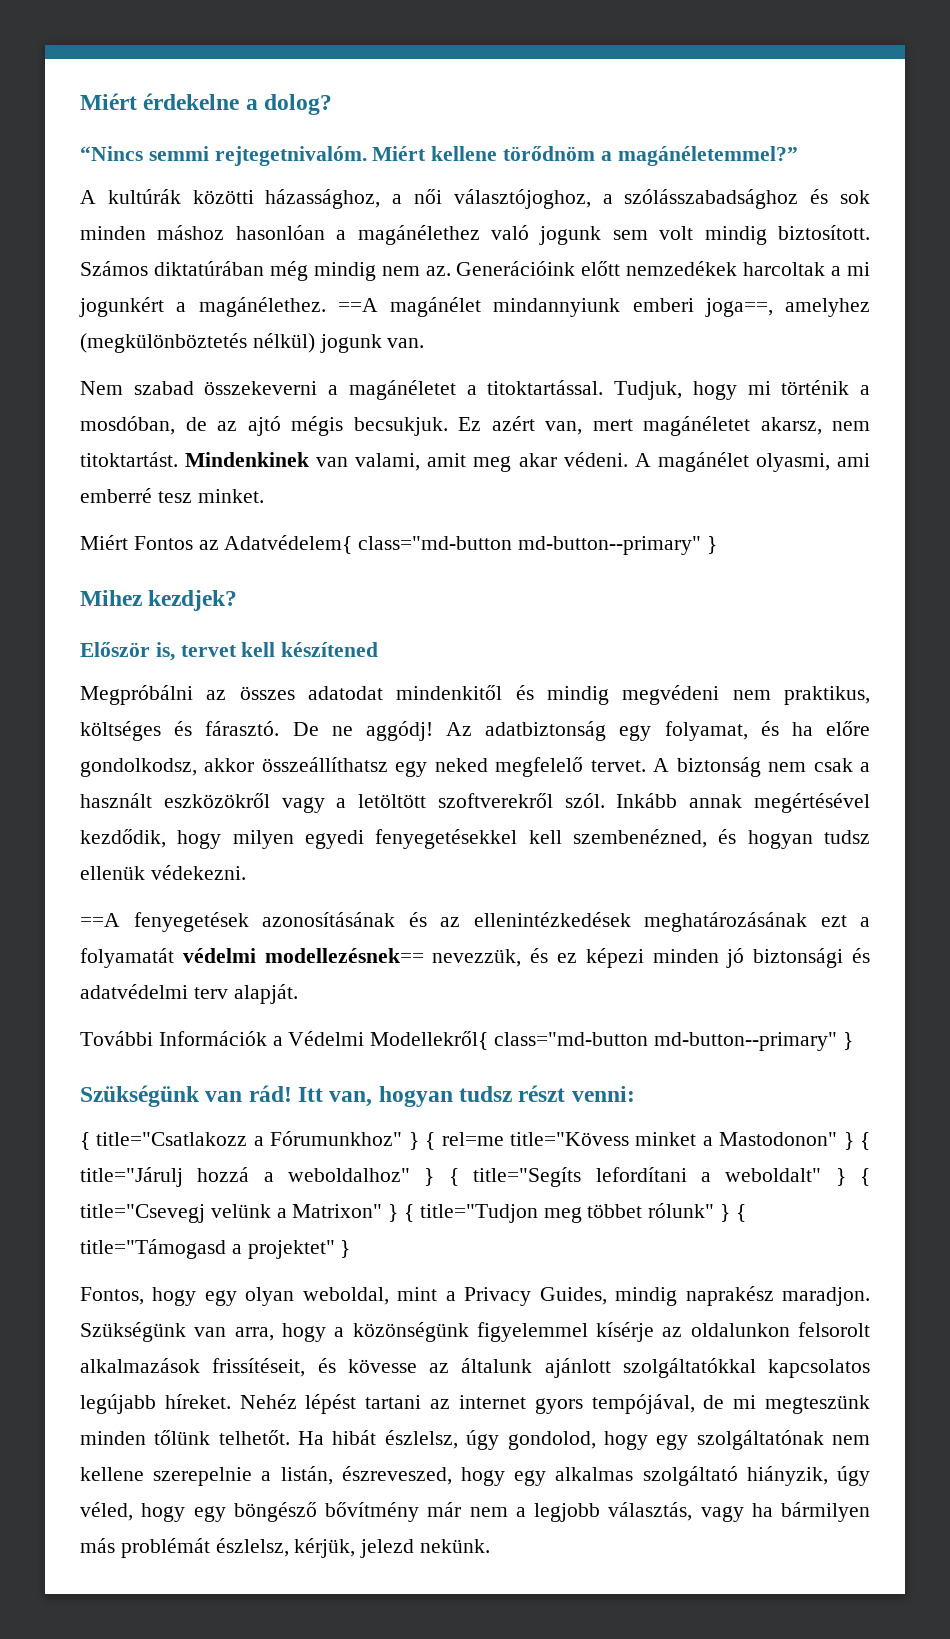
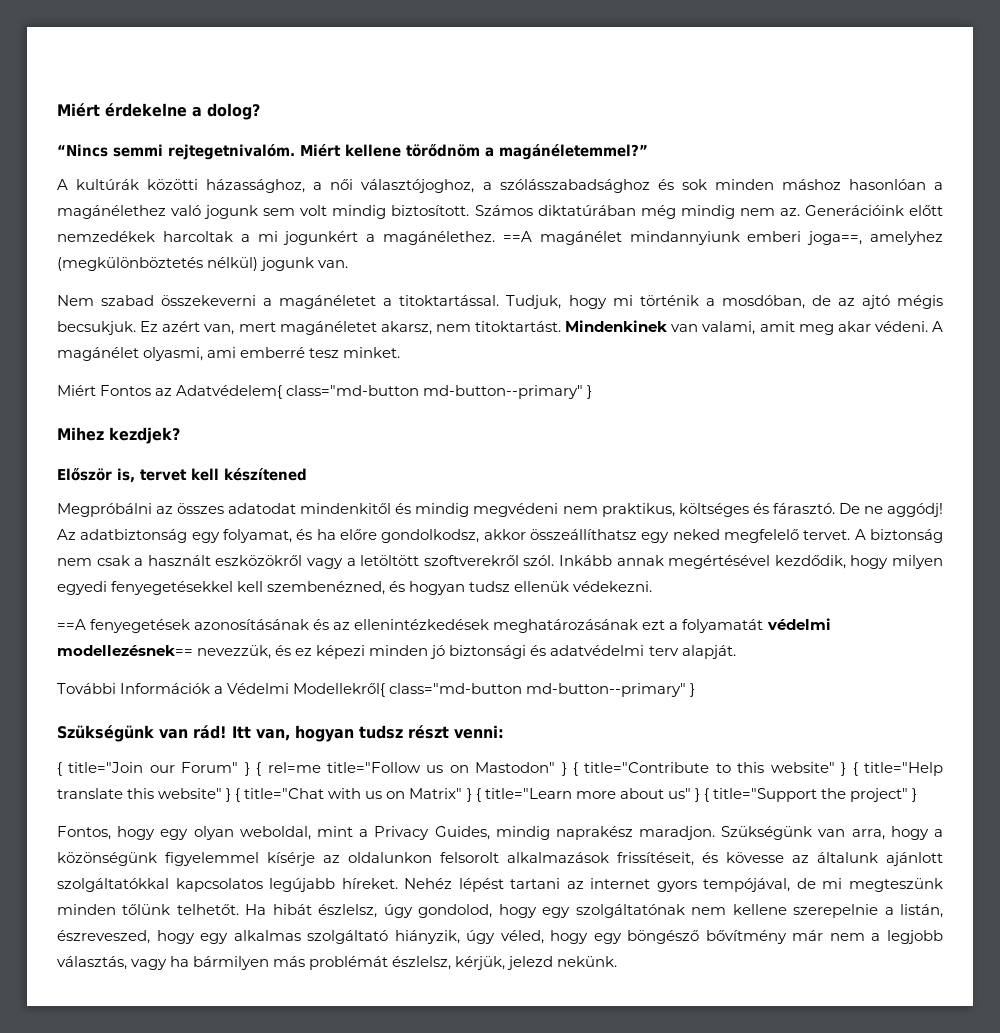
- { title="Csatlakozz a Fórumunkhoz" } { rel=me title="Kövess minket a Mastodonon" } { title="Járulj hozzá a weboldalhoz" } { title="Segíts lefordítani a weboldalt" } { title="Csevegj velünk a Matrixon" } { title="Tudjon meg többet rólunk" } { title="Támogasd a projektet" }
+ { title="Join our Forum" } { rel=me title="Follow us on Mastodon" } { title="Contribute to this website" } { title="Help translate this website" } { title="Chat with us on Matrix" } { title="Learn more about us" } { title="Support the project" }

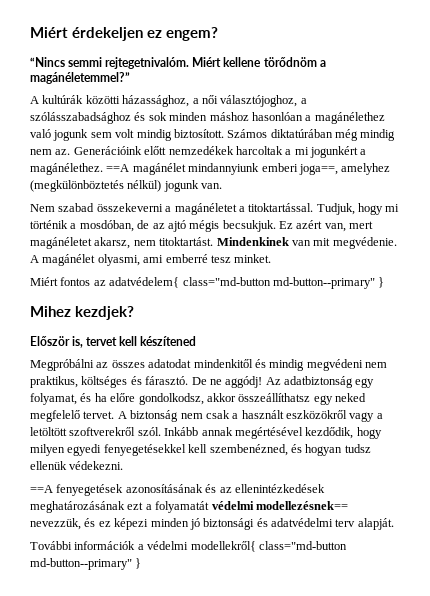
- Miért érdekelne a dolog?
+ Miért érdekeljen ez engem?
- Mindenkinek van valami, amit meg akar védeni.
+ Mindenkinek van mit megvédenie.
- Miért Fontos az Adatvédelem{ class="md-button md-button--primary" }
+ Miért fontos az adatvédelem{ class="md-button md-button--primary" }
- További Információk a Védelmi Modellekről{ class="md-button md-button--primary" }
- Szükségünk van rád! Itt van, hogyan tudsz részt venni:
- { title="Join our Forum" } { rel=me title="Follow us on Mastodon" } { title="Contribute to this website" } { title="Help translate this website" } { title="Chat with us on Matrix" } { title="Learn more about us" } { title="Support the project" }
- Fontos, hogy egy olyan weboldal, mint a Privacy Guides, mindig naprakész maradjon. Szükségünk van arra, hogy a közönségünk figyelemmel kísérje az oldalunkon felsorolt alkalmazások frissítéseit, és kövesse az általunk ajánlott szolgáltatókkal kapcsolatos legújabb híreket. Nehéz lépést tartani az internet gyors tempójával, de mi megteszünk minden tőlünk telhetőt. Ha hibát észlelsz, úgy gondolod, hogy egy szolgáltatónak nem kellene szerepelnie a listán, észreveszed, hogy egy alkalmas szolgáltató hiányzik, úgy véled, hogy egy böngésző bővítmény már nem a legjobb választás, vagy ha bármilyen más problémát észlelsz, kérjük, jelezd nekünk.
+ További információk a védelmi modellekről{ class="md-button md-button--primary" }

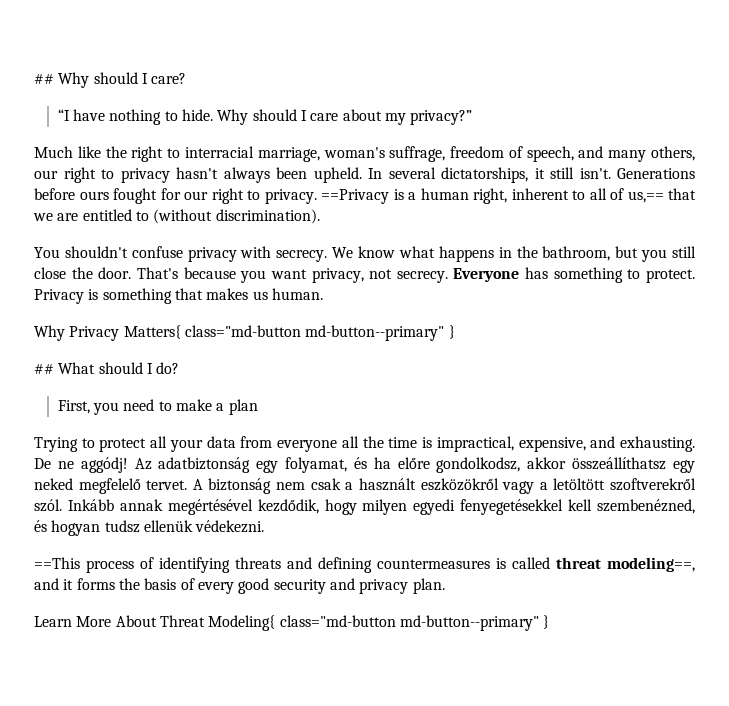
- Miért érdekeljen ez engem?
- “Nincs semmi rejtegetnivalóm. Miért kellene törődnöm a magánéletemmel?”
- A kultúrák közötti házassághoz, a női választójoghoz, a szólásszabadsághoz és sok minden máshoz hasonlóan a magánélethez való jogunk sem volt mindig biztosított. Számos diktatúrában még mindig nem az. Generációink előtt nemzedékek harcoltak a mi jogunkért a magánélethez. ==A magánélet mindannyiunk emberi joga==, amelyhez (megkülönböztetés nélkül) jogunk van.
- Nem szabad összekeverni a magánéletet a titoktartással. Tudjuk, hogy mi történik a mosdóban, de az ajtó mégis becsukjuk. Ez azért van, mert magánéletet akarsz, nem titoktartást. Mindenkinek van mit megvédenie. A magánélet olyasmi, ami emberré tesz minket.
- Miért fontos az adatvédelem{ class="md-button md-button--primary" }
- Mihez kezdjek?
- Először is, tervet kell készítened
- Megpróbálni az összes adatodat mindenkitől és mindig megvédeni nem praktikus, költséges és fárasztó.
+ ## Why should I care?
+ “I have nothing to hide. Why should I care about my privacy?”
+ Much like the right to interracial marriage, woman's suffrage, freedom of speech, and many others, our right to privacy hasn't always been upheld. In several dictatorships, it still isn't. Generations before ours fought for our right to privacy. ==Privacy is a human right, inherent to all of us,== that we are entitled to (without discrimination).
+ You shouldn't confuse privacy with secrecy. We know what happens in the bathroom, but you still close the door. That's because you want privacy, not secrecy. Everyone has something to protect. Privacy is something that makes us human.
+ Why Privacy Matters{ class="md-button md-button--primary" }
+ ## What should I do?
+ First, you need to make a plan
+ Trying to protect all your data from everyone all the time is impractical, expensive, and exhausting.
- ==A fenyegetések azonosításának és az ellenintézkedések meghatározásának ezt a folyamatát védelmi modellezésnek== nevezzük, és ez képezi minden jó biztonsági és adatvédelmi terv alapját.
- További információk a védelmi modellekről{ class="md-button md-button--primary" }
+ ==This process of identifying threats and defining countermeasures is called threat modeling==, and it forms the basis of every good security and privacy plan.
+ Learn More About Threat Modeling{ class="md-button md-button--primary" }

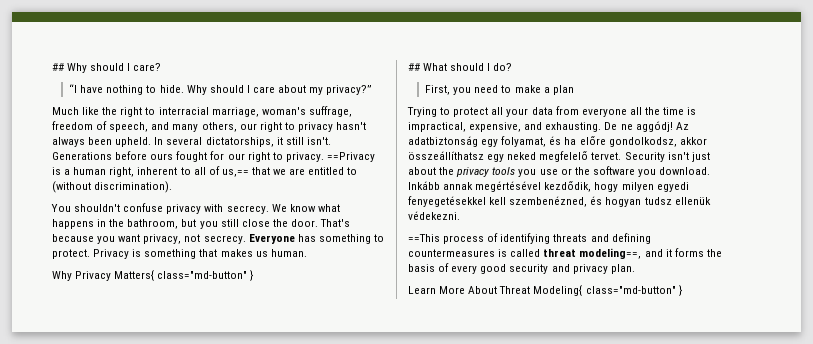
- Why Privacy Matters{ class="md-button md-button--primary" }
+ Why Privacy Matters{ class="md-button" }
- A biztonság nem csak a használt eszközökről vagy a letöltött szoftverekről szól.
+ Security isn't just about the privacy tools you use or the software you download.
- Learn More About Threat Modeling{ class="md-button md-button--primary" }
+ Learn More About Threat Modeling{ class="md-button" }

